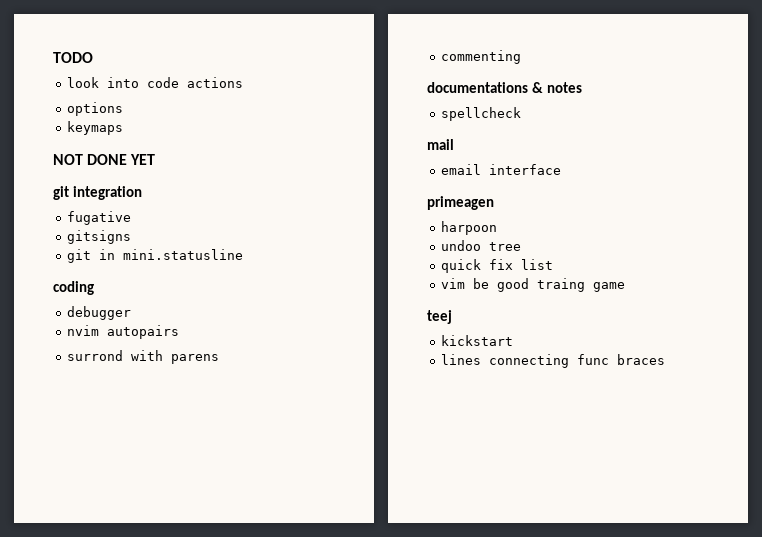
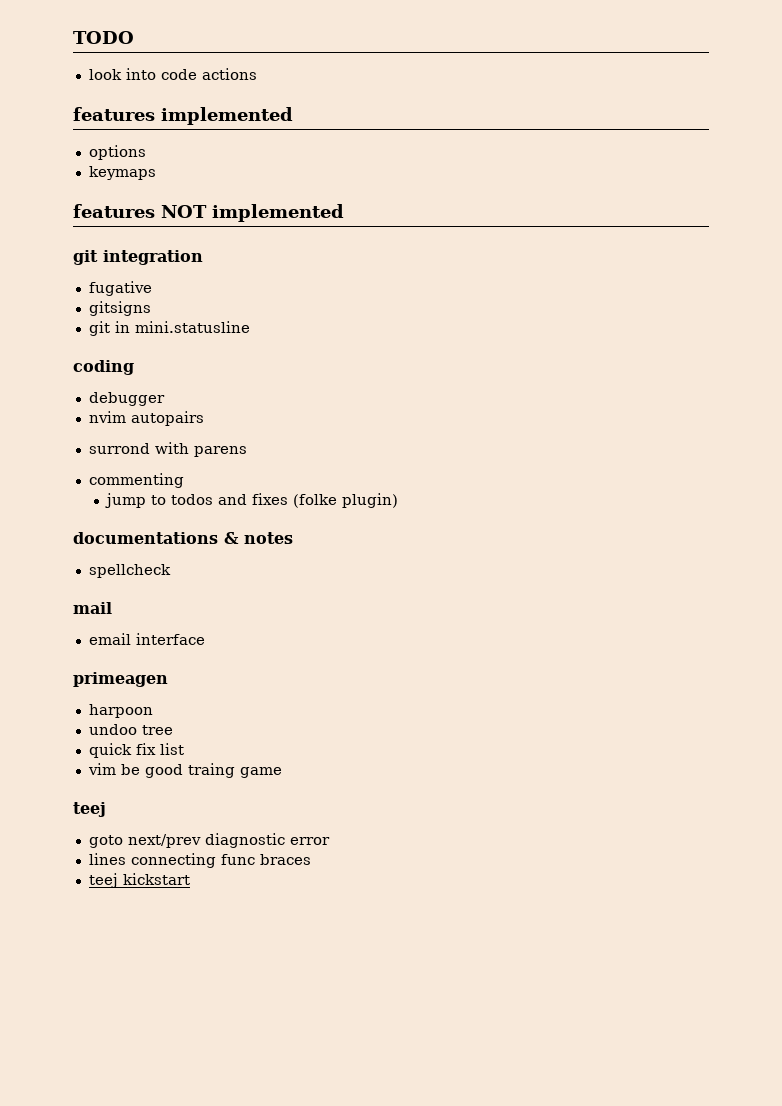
+ features implemented
- NOT DONE YET
+ features NOT implemented
+ jump to todos and fixes (folke plugin)
- kickstart
+ goto next/prev diagnostic error
+ teej kickstart

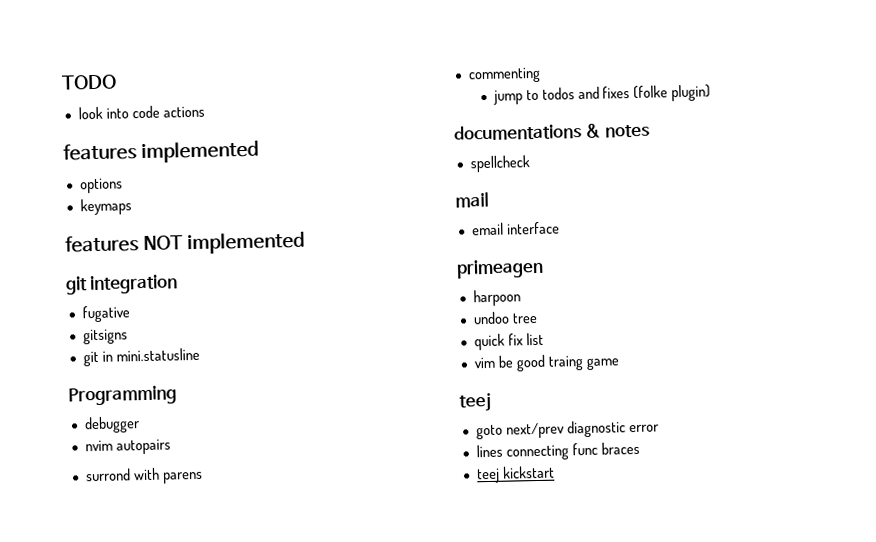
- coding
+ Programming

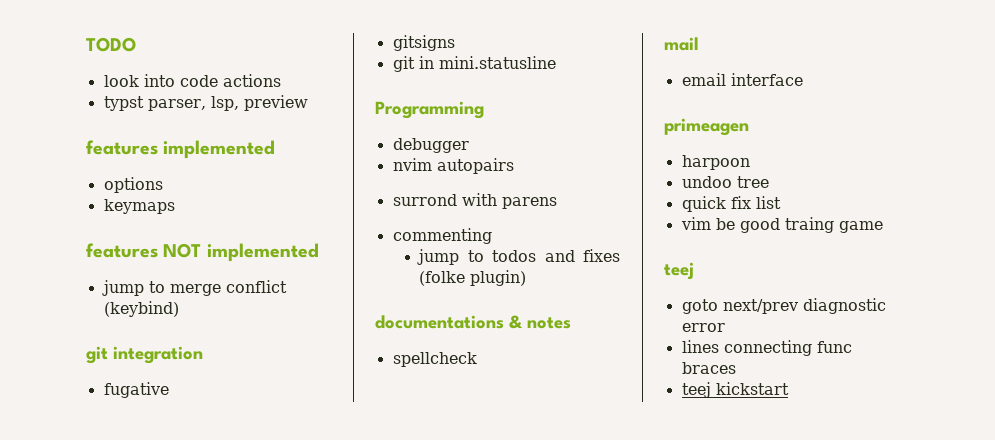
+ typst parser, lsp, preview
+ jump to merge conflict (keybind)

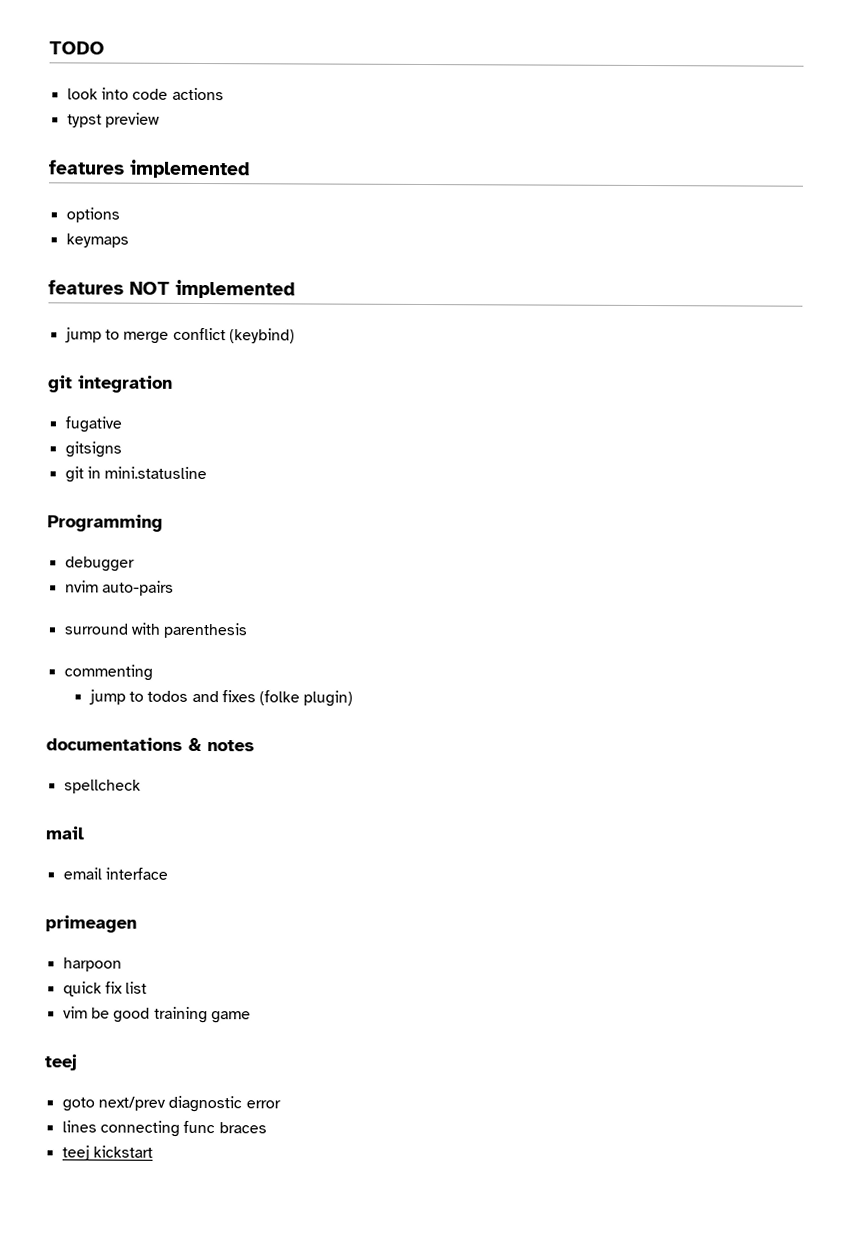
- typst parser, lsp, preview
+ typst preview
- nvim autopairs
- surrond with parens
+ nvim auto-pairs
+ surround with parenthesis
- undoo tree
- vim be good traing game
+ vim be good training game

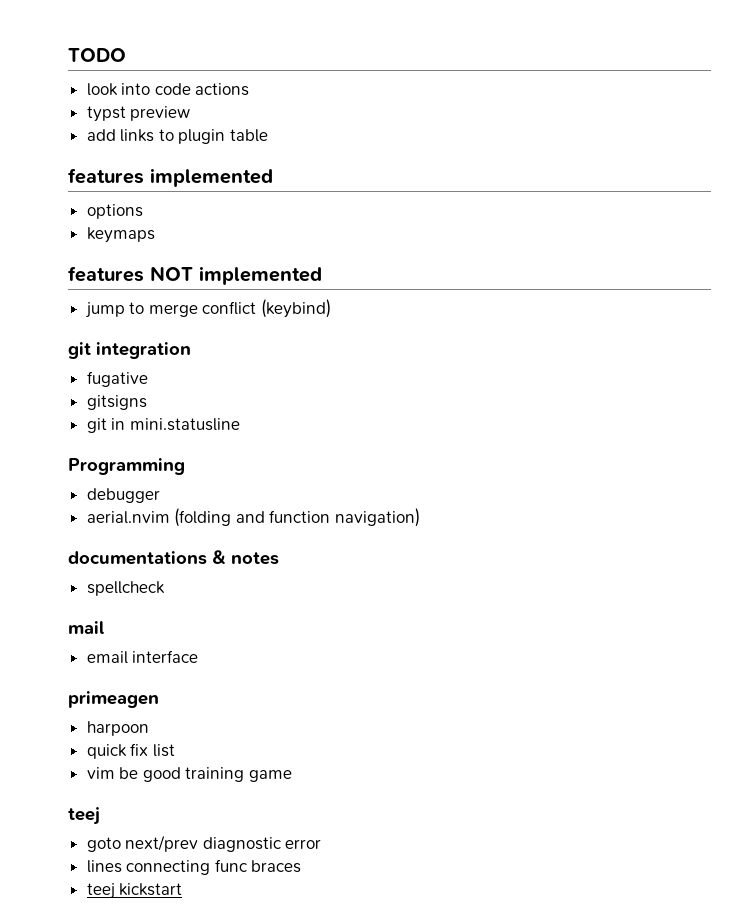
+ add links to plugin table
- nvim auto-pairs
- surround with parenthesis
- commenting
- jump to todos and fixes (folke plugin)
+ aerial.nvim (folding and function navigation)

